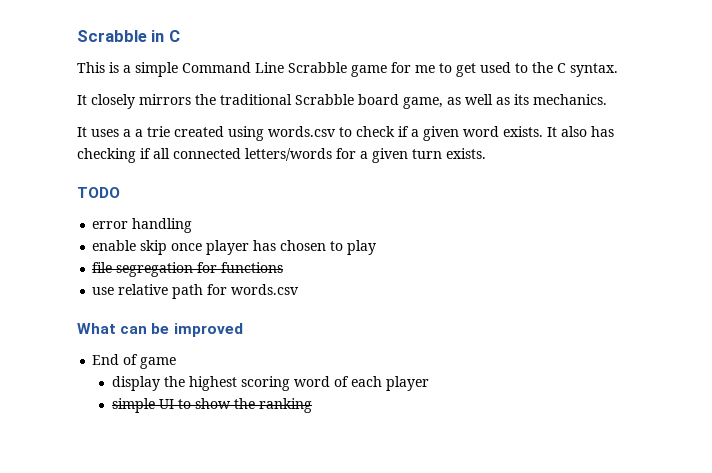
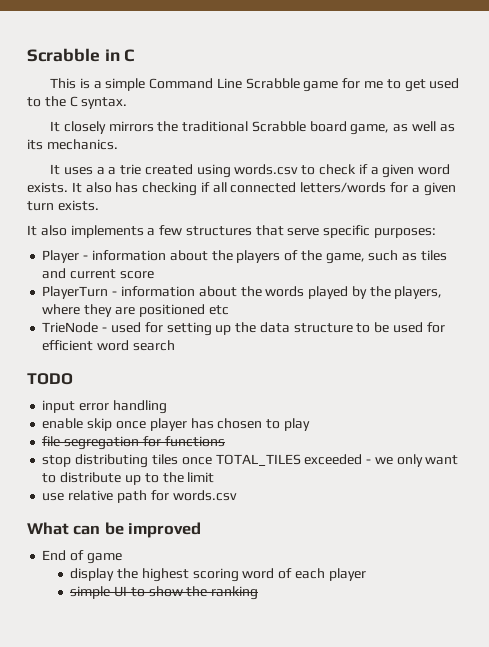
+ It also implements a few structures that serve specific purposes:
+ Player - information about the players of the game, such as tiles and current score
+ PlayerTurn - information about the words played by the players, where they are positioned etc
+ TrieNode - used for setting up the data structure to be used for efficient word search
- error handling
+ input error handling
+ stop distributing tiles once TOTAL_TILES exceeded - we only want to distribute up to the limit

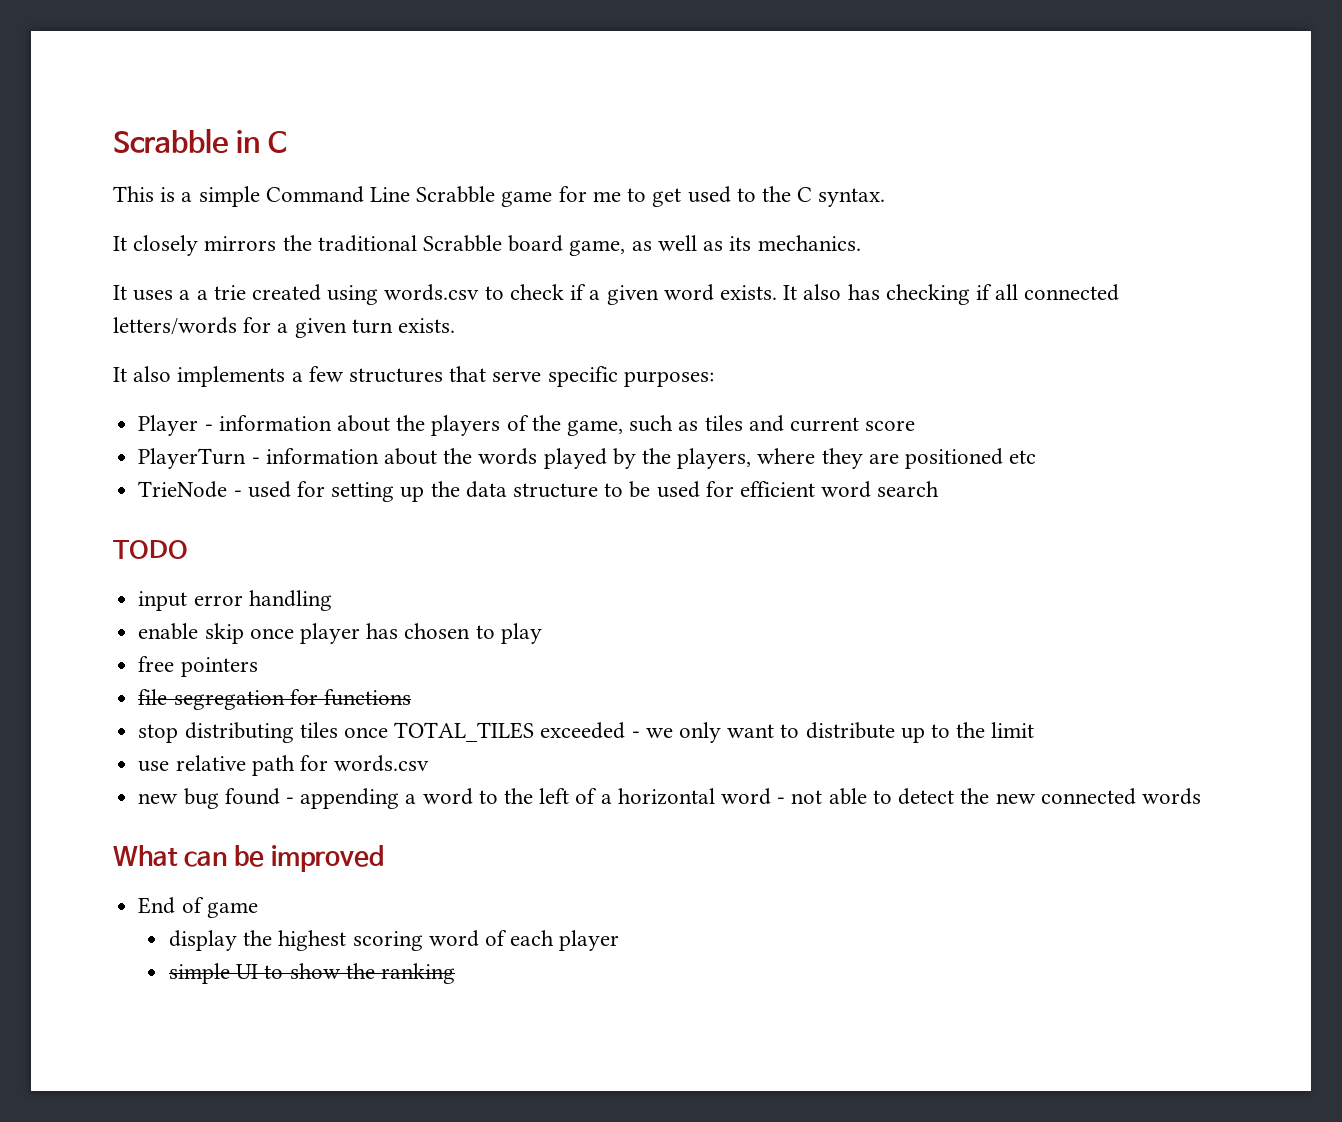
+ free pointers
+ new bug found - appending a word to the left of a horizontal word - not able to detect the new connected words

